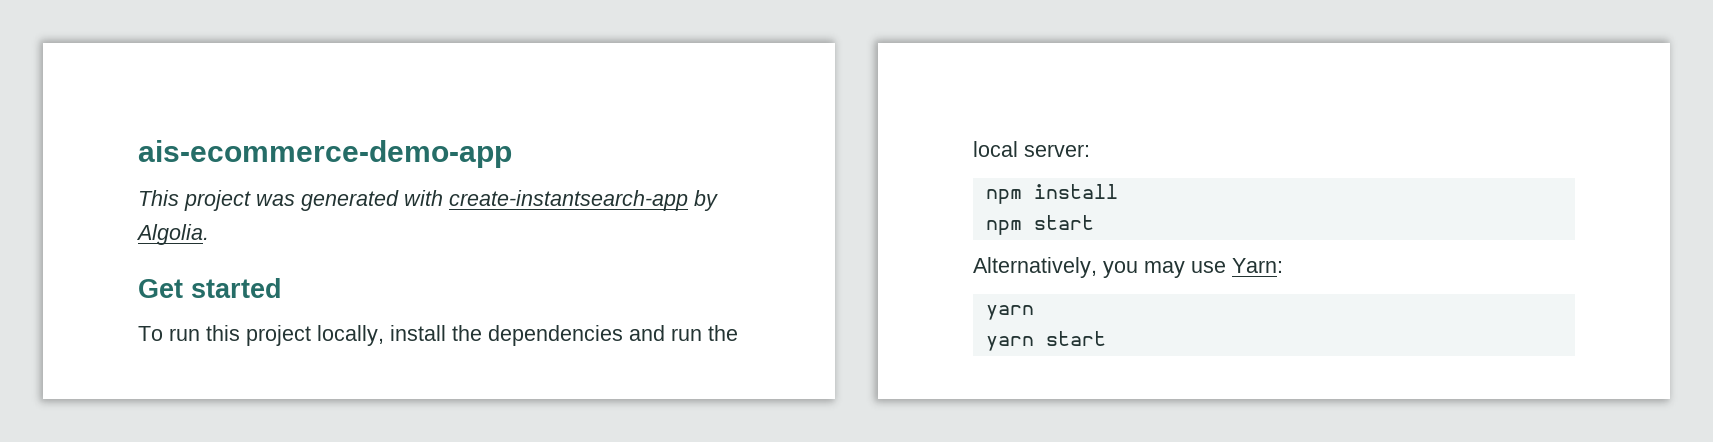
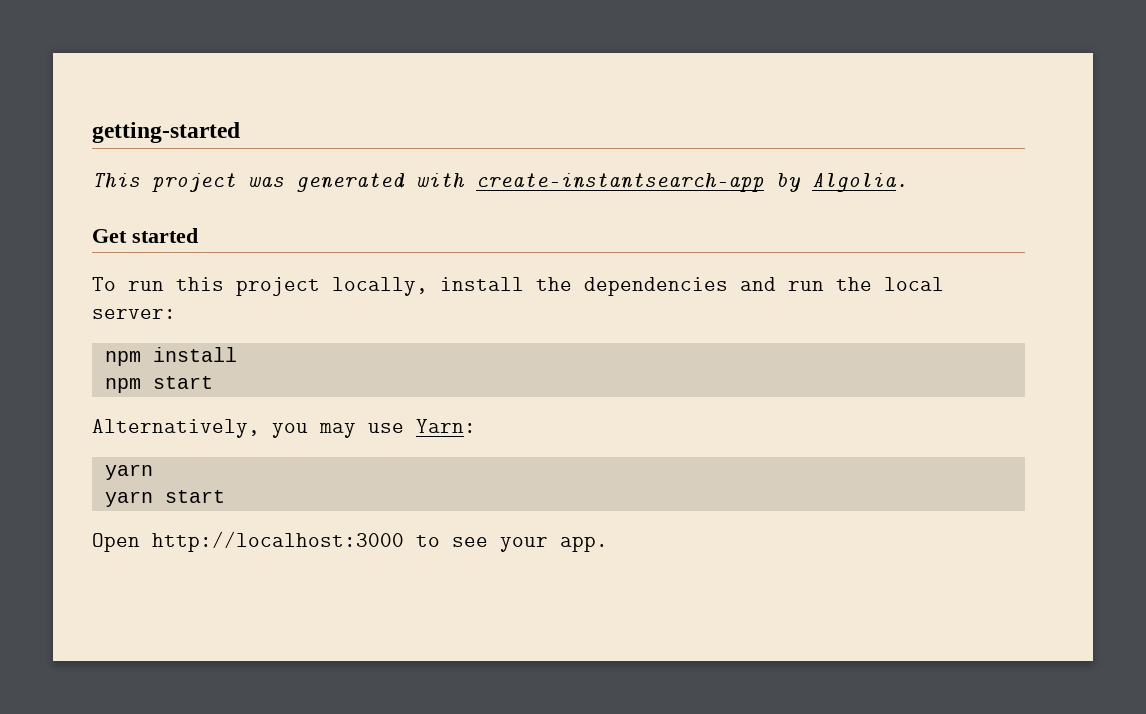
- ais-ecommerce-demo-app
+ getting-started
+ Open http://localhost:3000 to see your app.

